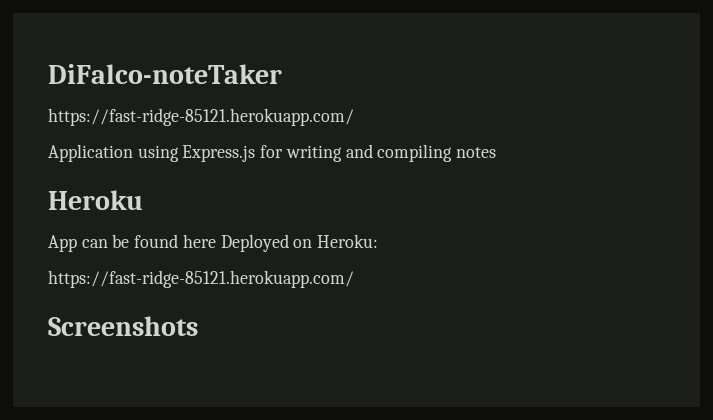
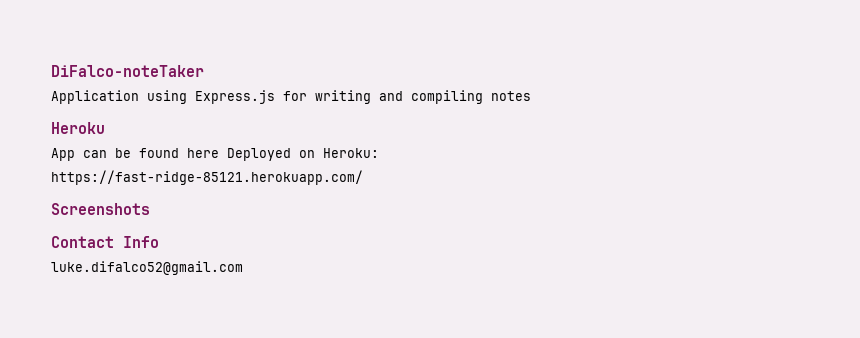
  DiFalco-noteTaker
- https://fast-ridge-85121.herokuapp.com/
+ Contact Info
+ luke.difalco52@gmail.com

